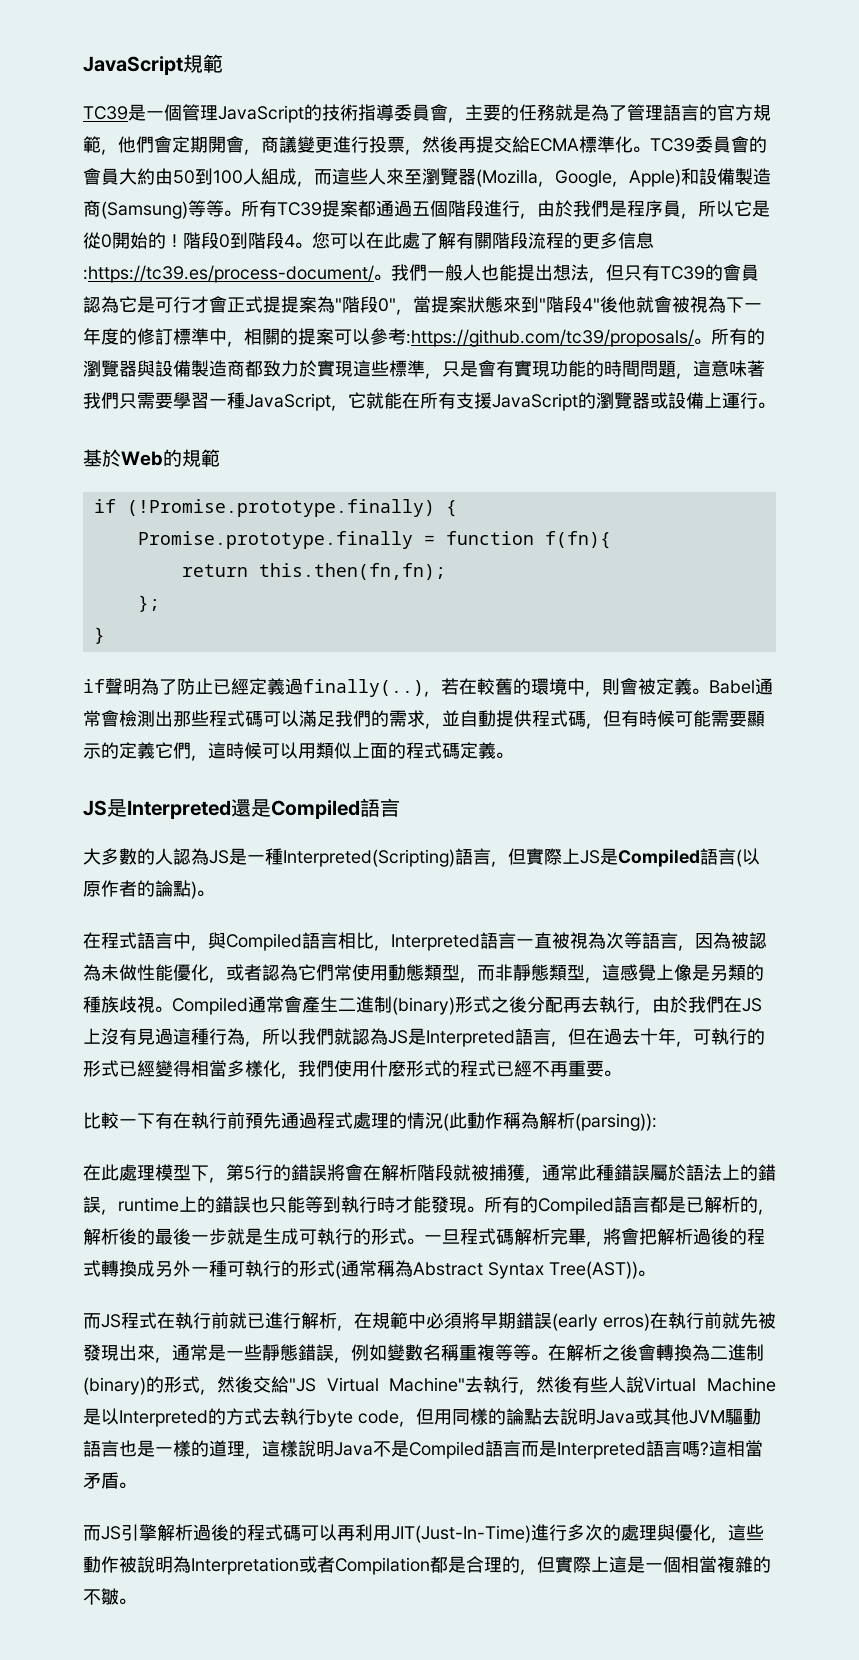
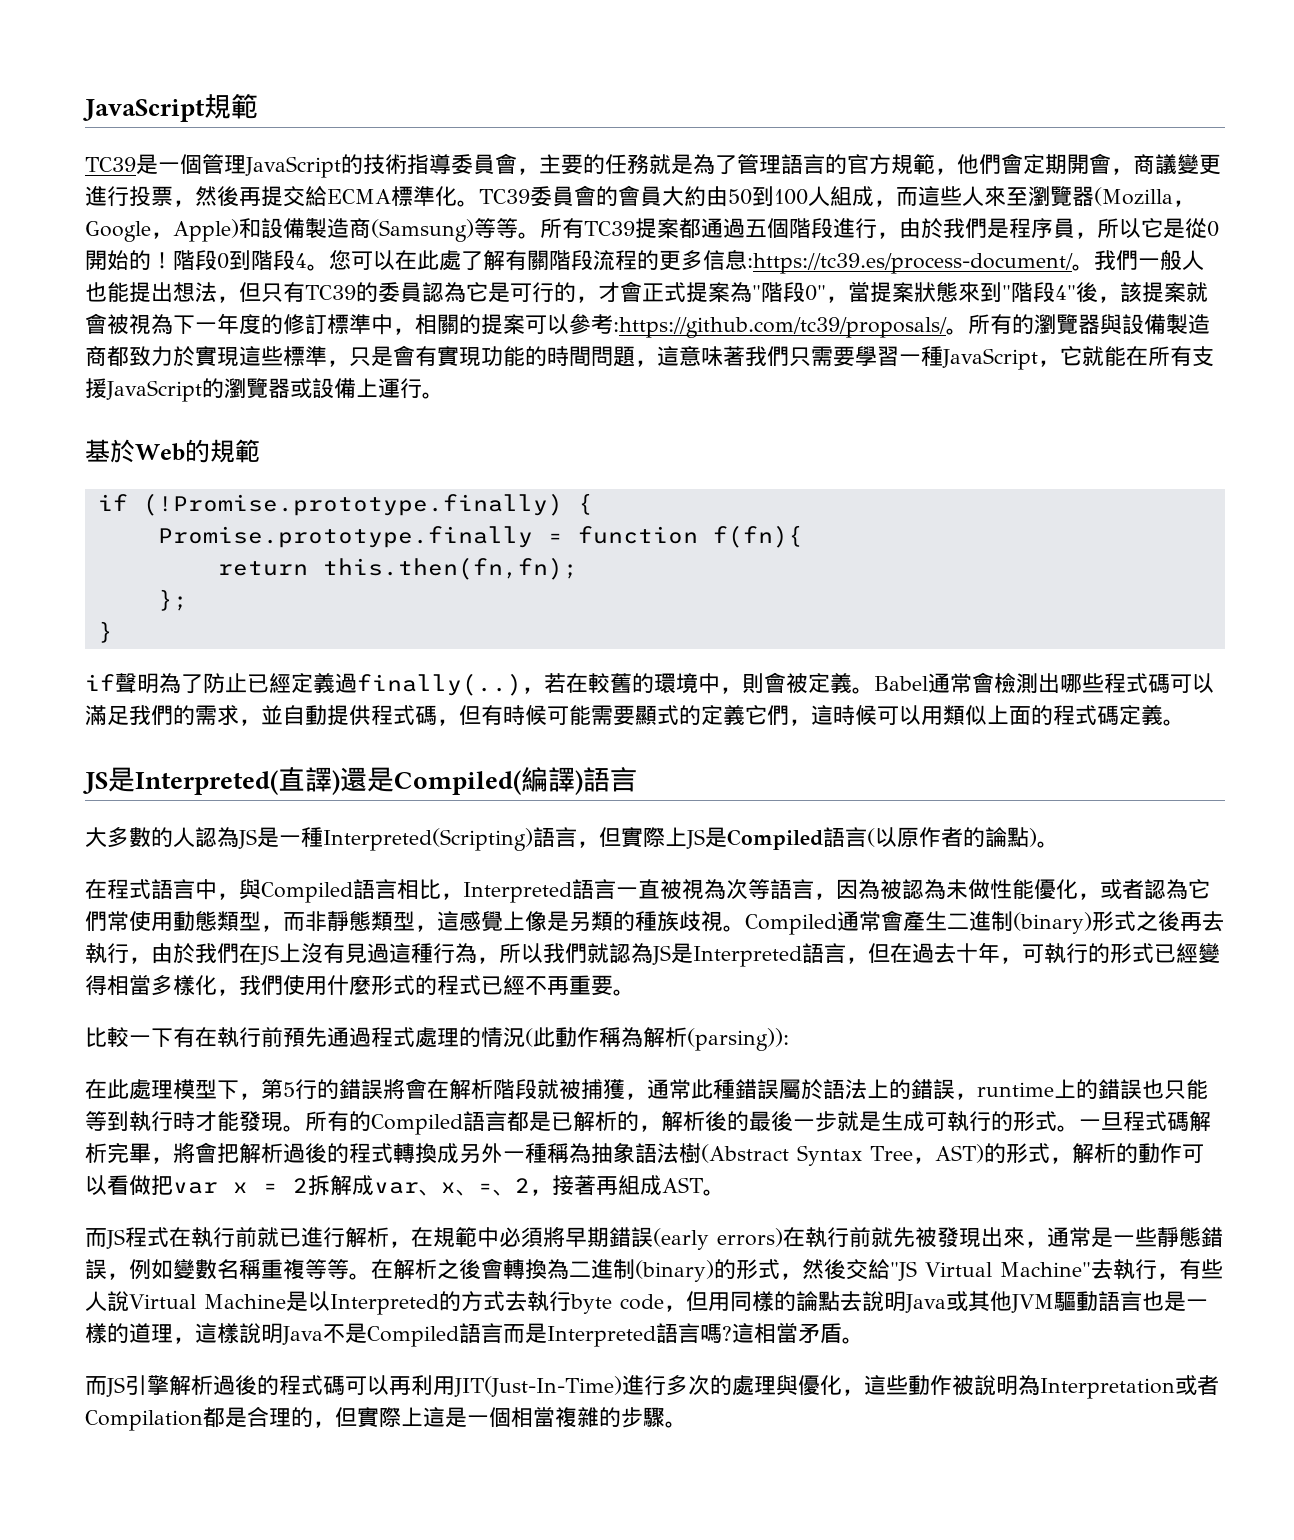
- 我們一般人也能提出想法，但只有TC39的會員認為它是可行才會正式提提案為"階段0"，當提案狀態來到"階段4"後他就會被視為下一年度的修訂標準中，相關的提案可以參考:https://github.com/tc39/proposals/。
+ 我們一般人也能提出想法，但只有TC39的委員認為它是可行的，才會正式提案為"階段0"，當提案狀態來到"階段4"後，該提案就會被視為下一年度的修訂標準中，相關的提案可以參考:https://github.com/tc39/proposals/。
- Babel通常會檢測出那些程式碼可以滿足我們的需求，並自動提供程式碼，但有時候可能需要顯示的定義它們，這時候可以用類似上面的程式碼定義。
+ Babel通常會檢測出哪些程式碼可以滿足我們的需求，並自動提供程式碼，但有時候可能需要顯式的定義它們，這時候可以用類似上面的程式碼定義。
- JS是Interpreted還是Compiled語言
+ JS是Interpreted(直譯)還是Compiled(編譯)語言
- Compiled通常會產生二進制(binary)形式之後分配再去執行，由於我們在JS上沒有見過這種行為，所以我們就認為JS是Interpreted語言，但在過去十年，可執行的形式已經變得相當多樣化，我們使用什麼形式的程式已經不再重要。
+ Compiled通常會產生二進制(binary)形式之後再去執行，由於我們在JS上沒有見過這種行為，所以我們就認為JS是Interpreted語言，但在過去十年，可執行的形式已經變得相當多樣化，我們使用什麼形式的程式已經不再重要。
- 一旦程式碼解析完畢，將會把解析過後的程式轉換成另外一種可執行的形式(通常稱為Abstract Syntax Tree(AST))。
+ 一旦程式碼解析完畢，將會把解析過後的程式轉換成另外一種稱為抽象語法樹(Abstract Syntax Tree，AST)的形式，解析的動作可以看做把var x = 2拆解成var、x、=、2，接著再組成AST。
- 而JS程式在執行前就已進行解析，在規範中必須將早期錯誤(early erros)在執行前就先被發現出來，通常是一些靜態錯誤，例如變數名稱重複等等。
+ 而JS程式在執行前就已進行解析，在規範中必須將早期錯誤(early errors)在執行前就先被發現出來，通常是一些靜態錯誤，例如變數名稱重複等等。
- 在解析之後會轉換為二進制(binary)的形式，然後交給"JS Virtual Machine"去執行，然後有些人說Virtual Machine是以Interpreted的方式去執行byte code，但用同樣的論點去說明Java或其他JVM驅動語言也是一樣的道理，這樣說明Java不是Compiled語言而是Interpreted語言嗎?
+ 在解析之後會轉換為二進制(binary)的形式，然後交給"JS Virtual Machine"去執行，有些人說Virtual Machine是以Interpreted的方式去執行byte code，但用同樣的論點去說明Java或其他JVM驅動語言也是一樣的道理，這樣說明Java不是Compiled語言而是Interpreted語言嗎?
- 而JS引擎解析過後的程式碼可以再利用JIT(Just-In-Time)進行多次的處理與優化，這些動作被說明為Interpretation或者Compilation都是合理的，但實際上這是一個相當複雜的不皺。
+ 而JS引擎解析過後的程式碼可以再利用JIT(Just-In-Time)進行多次的處理與優化，這些動作被說明為Interpretation或者Compilation都是合理的，但實際上這是一個相當複雜的步驟。

